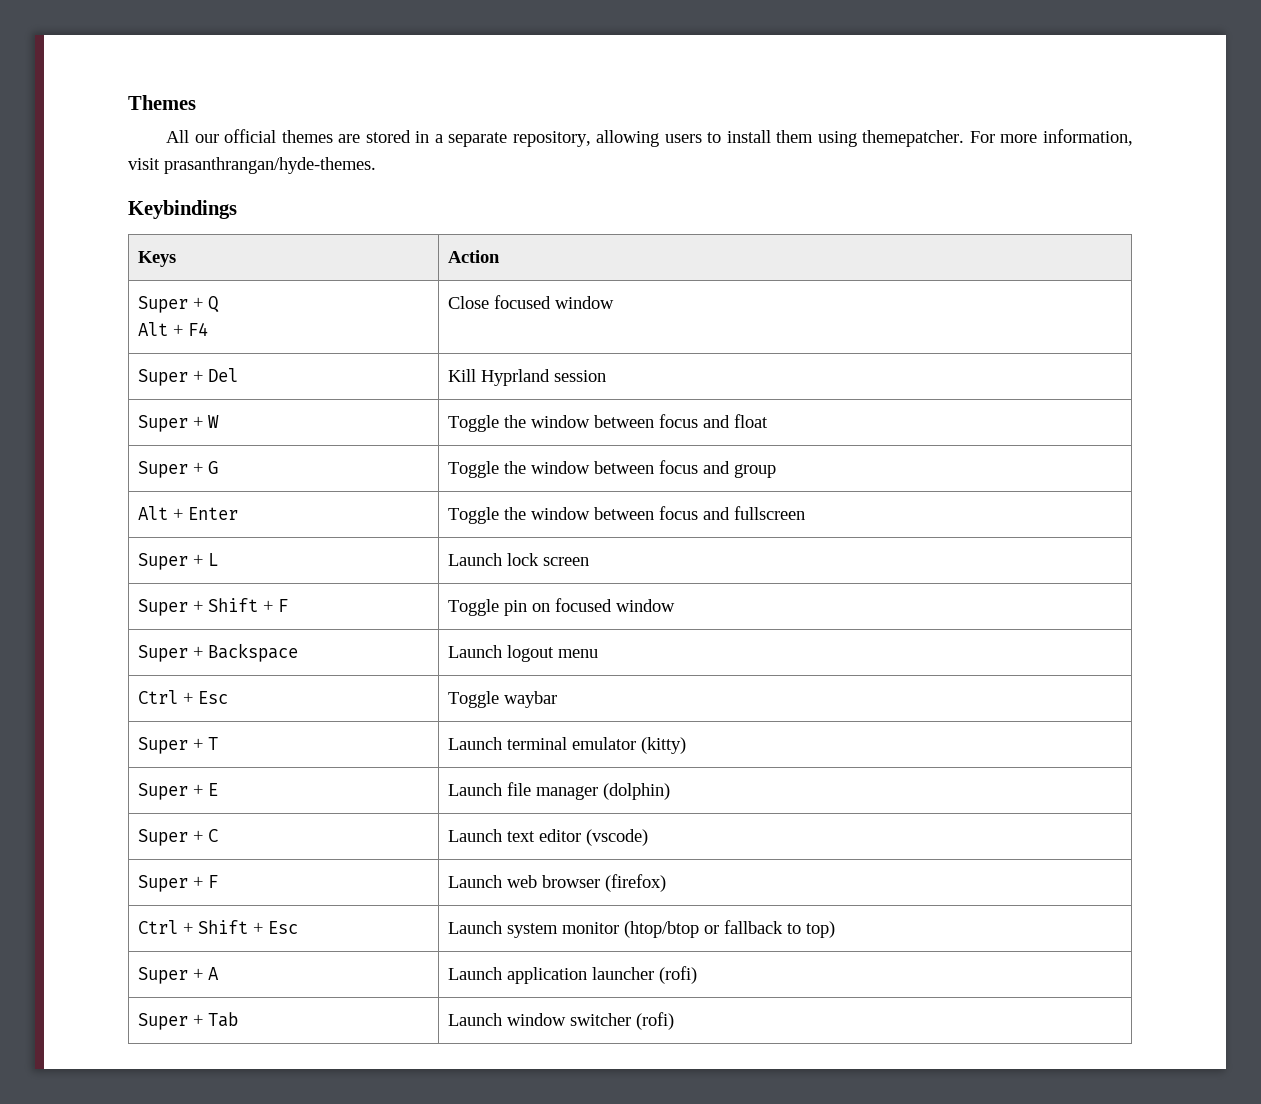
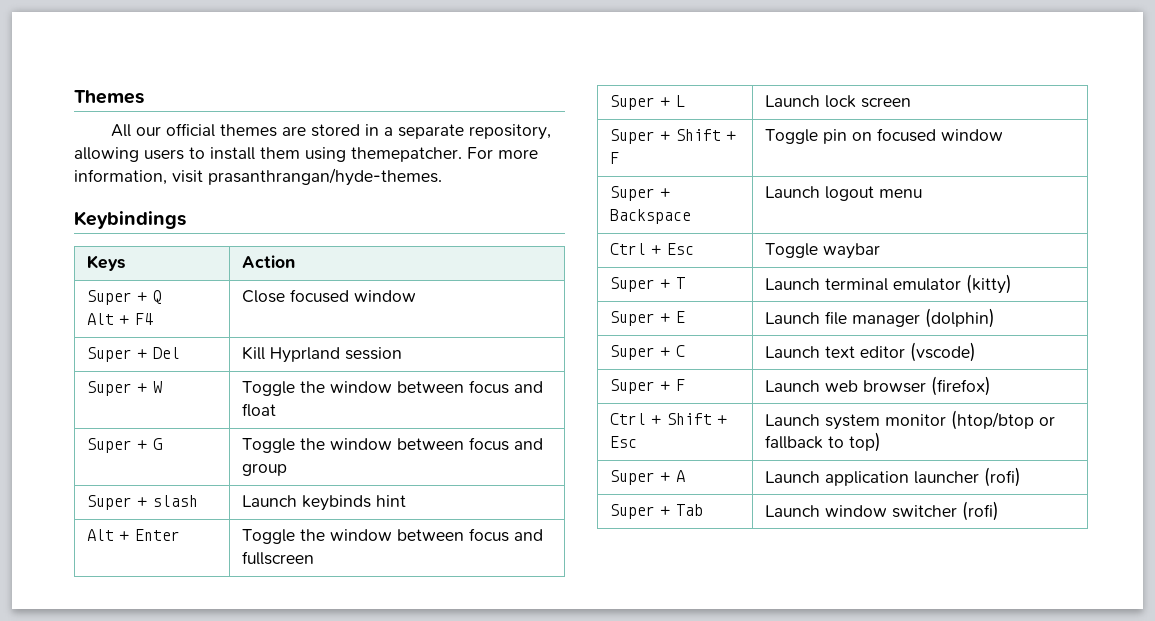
+ Super + slash | Launch keybinds hint

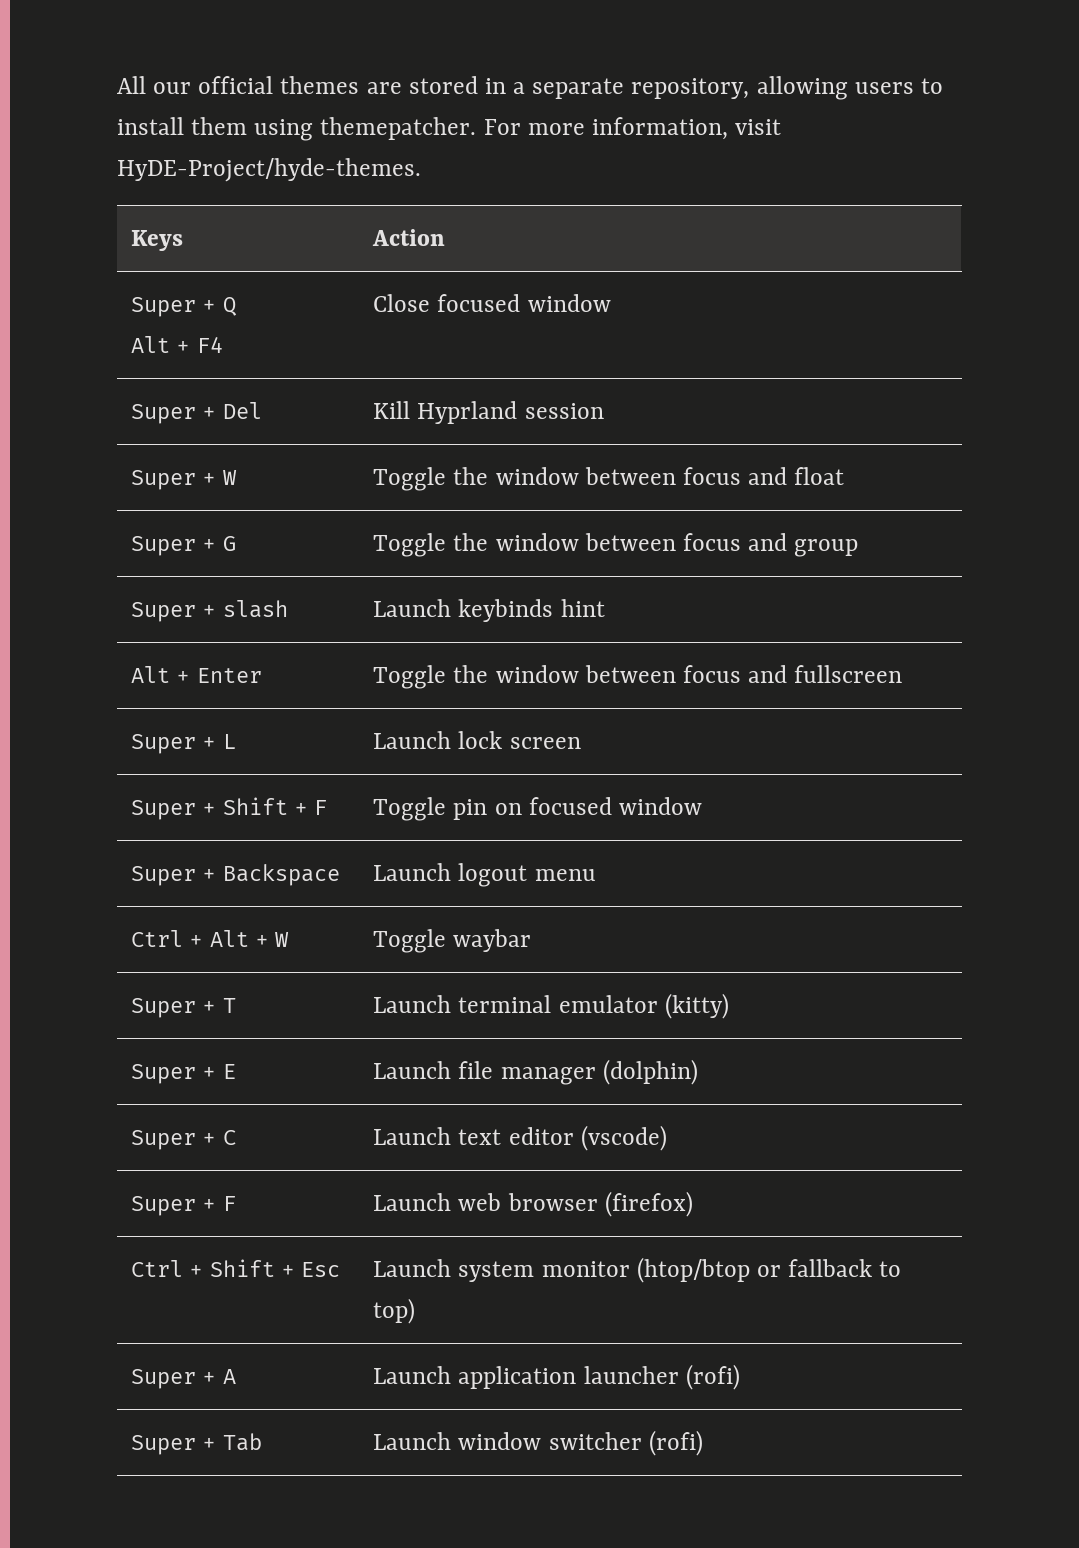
- Themes
- For more information, visit prasanthrangan/hyde-themes.
- Keybindings
+ For more information, visit HyDE-Project/hyde-themes.
- Ctrl + Esc | Toggle waybar
+ Ctrl + Alt + W | Toggle waybar

